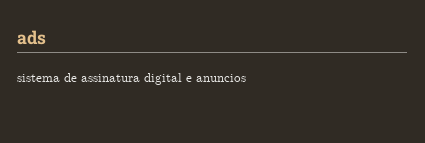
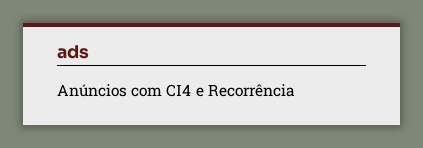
- sistema de assinatura digital e anuncios
+ Anúncios com CI4 e Recorrência

